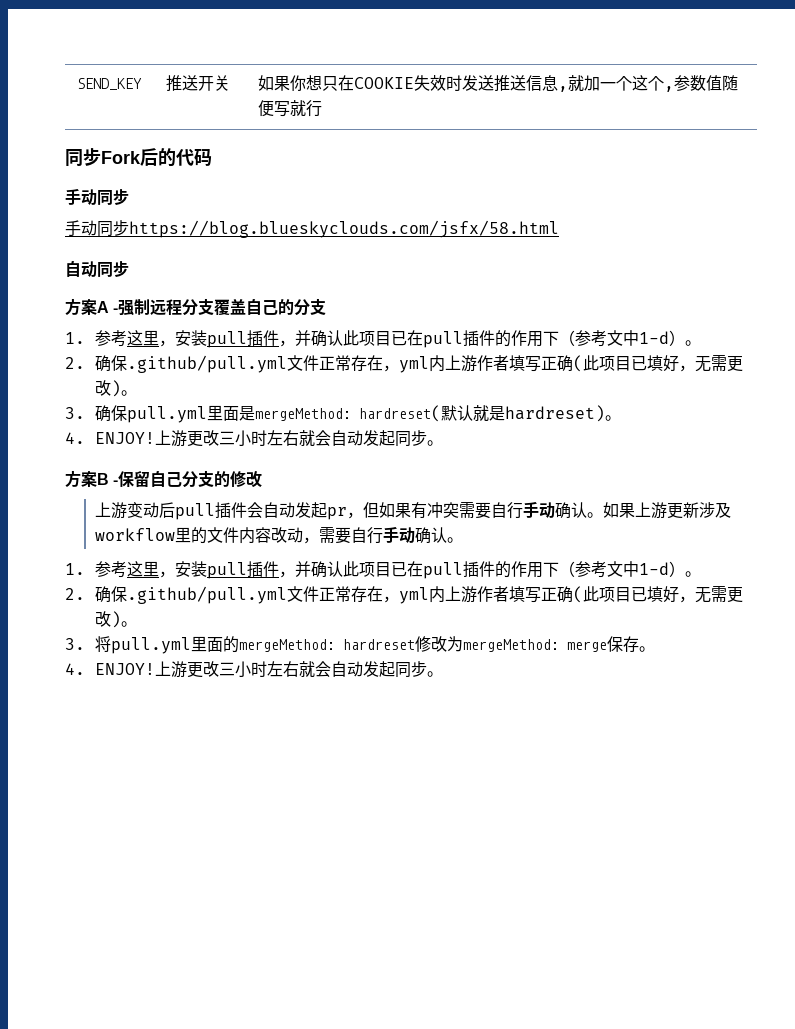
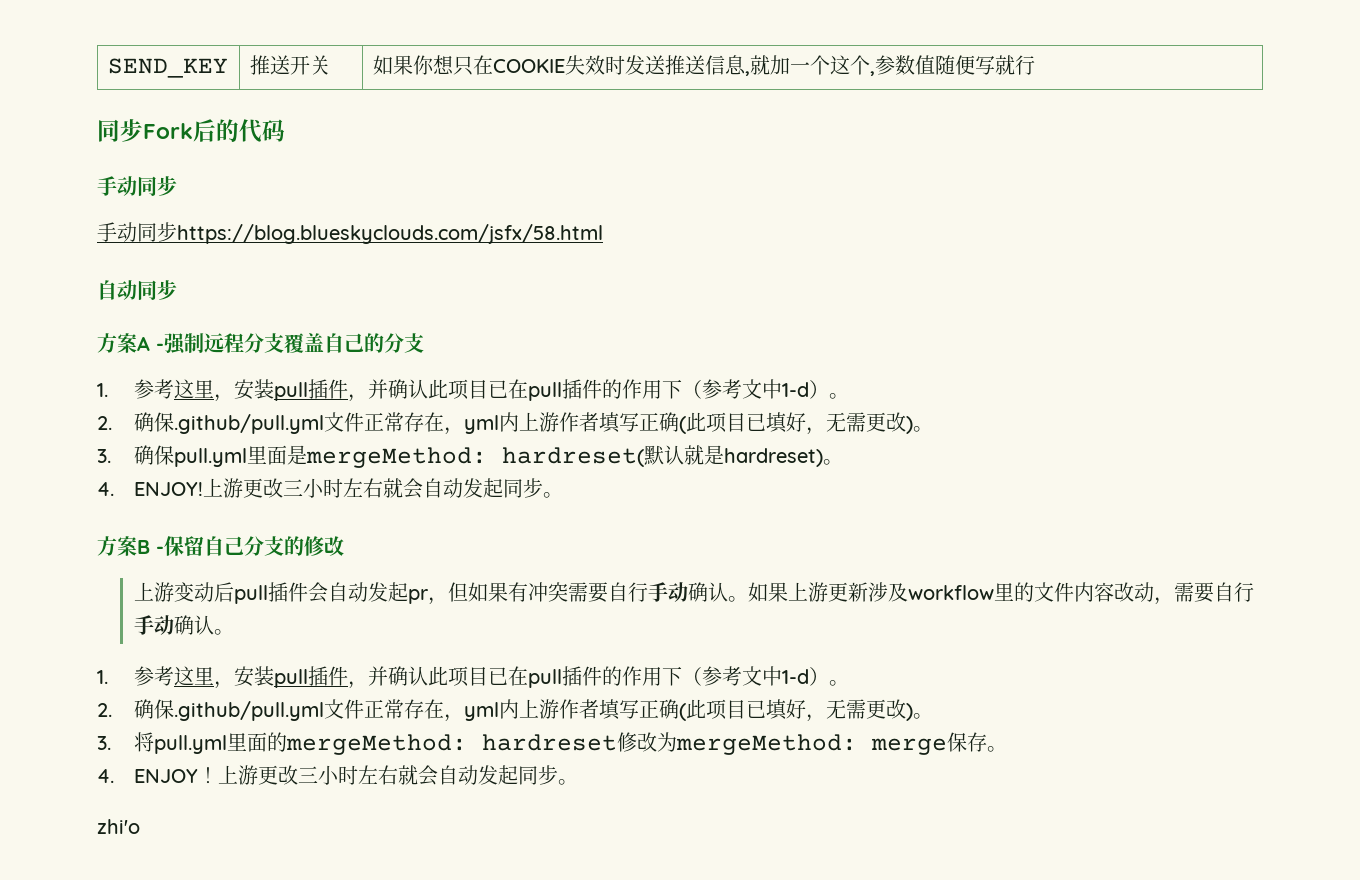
  3.将pull.yml里面的mergeMethod: hardreset修改为mergeMethod: merge保存。
- 4. ENJOY!上游更改三小时左右就会自动发起同步。
+ 4. ENJOY！上游更改三小时左右就会自动发起同步。
+ zhi'o

